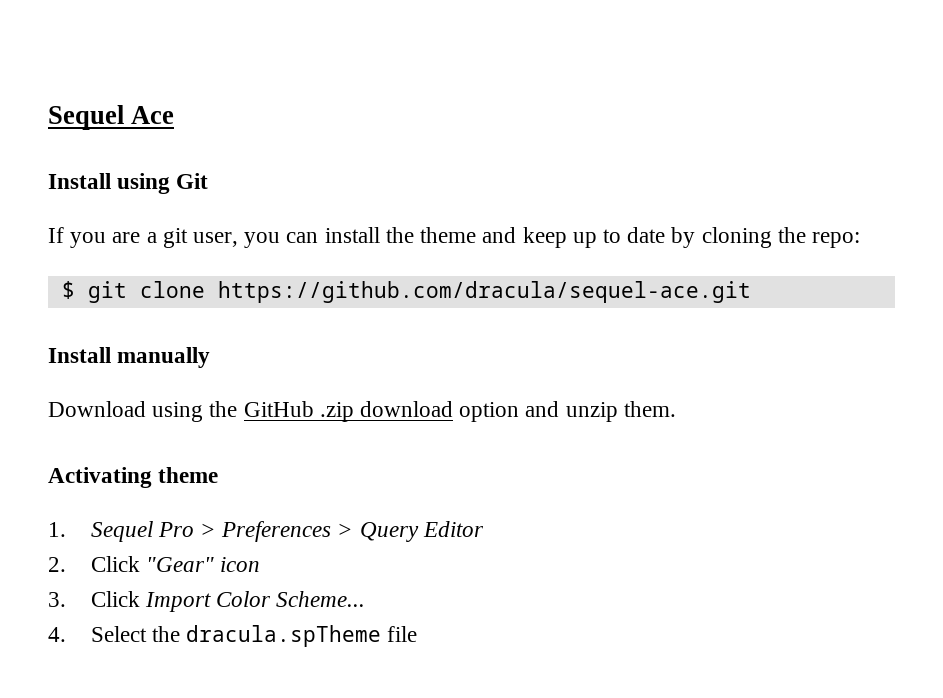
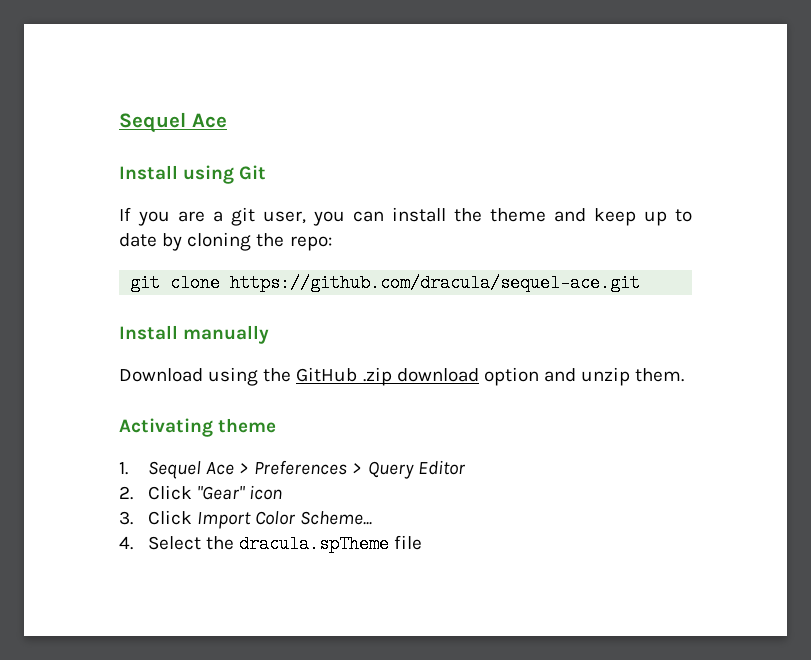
- $ git clone https://github.com/dracula/sequel-ace.git
+ git clone https://github.com/dracula/sequel-ace.git
- 1. Sequel Pro > Preferences > Query Editor
+ 1. Sequel Ace > Preferences > Query Editor

